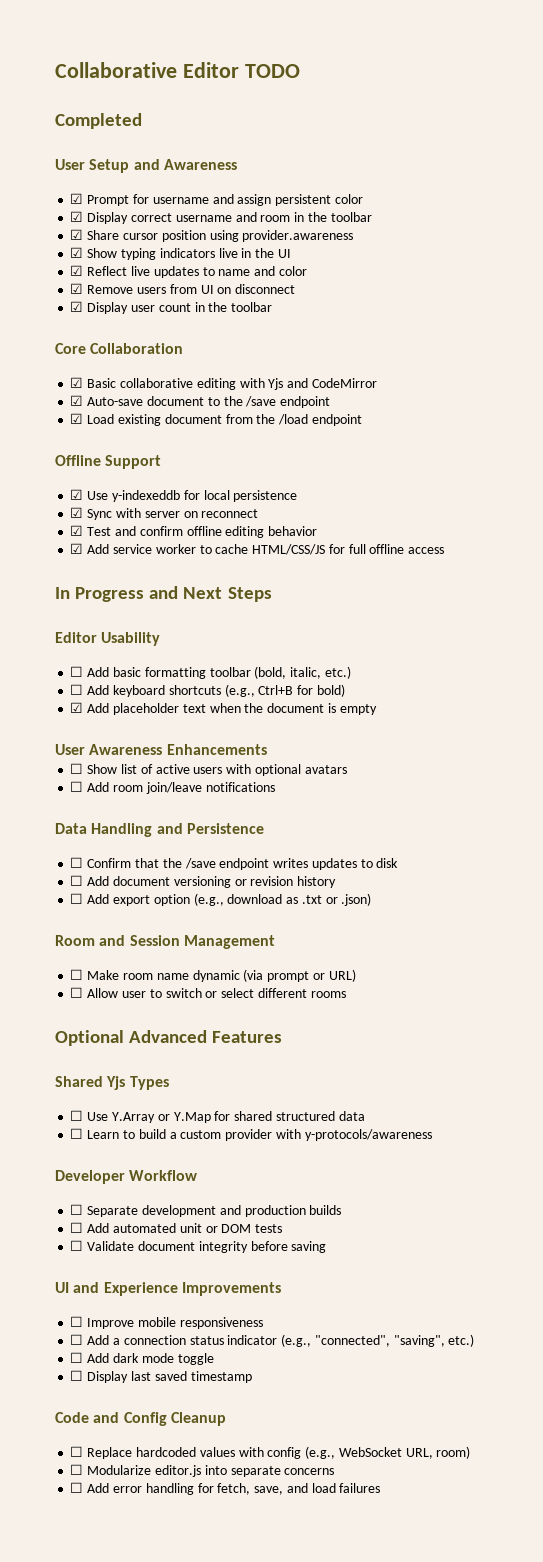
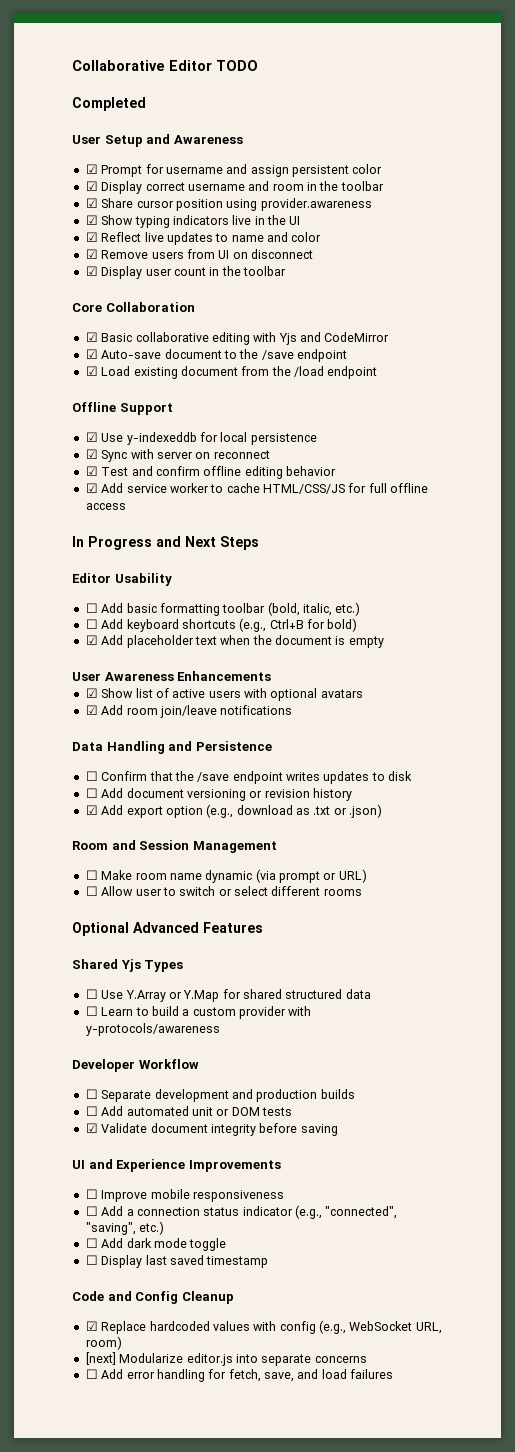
- ☐ Show list of active users with optional avatars
+ ☑ Show list of active users with optional avatars
- ☐ Add room join/leave notifications
+ ☑ Add room join/leave notifications
- ☐ Add export option (e.g., download as .txt or .json)
+ ☑ Add export option (e.g., download as .txt or .json)
- ☐ Validate document integrity before saving
+ ☑ Validate document integrity before saving
- ☐ Replace hardcoded values with config (e.g., WebSocket URL, room)
+ ☑ Replace hardcoded values with config (e.g., WebSocket URL, room)
- ☐ Modularize editor.js into separate concerns
+ [next] Modularize editor.js into separate concerns

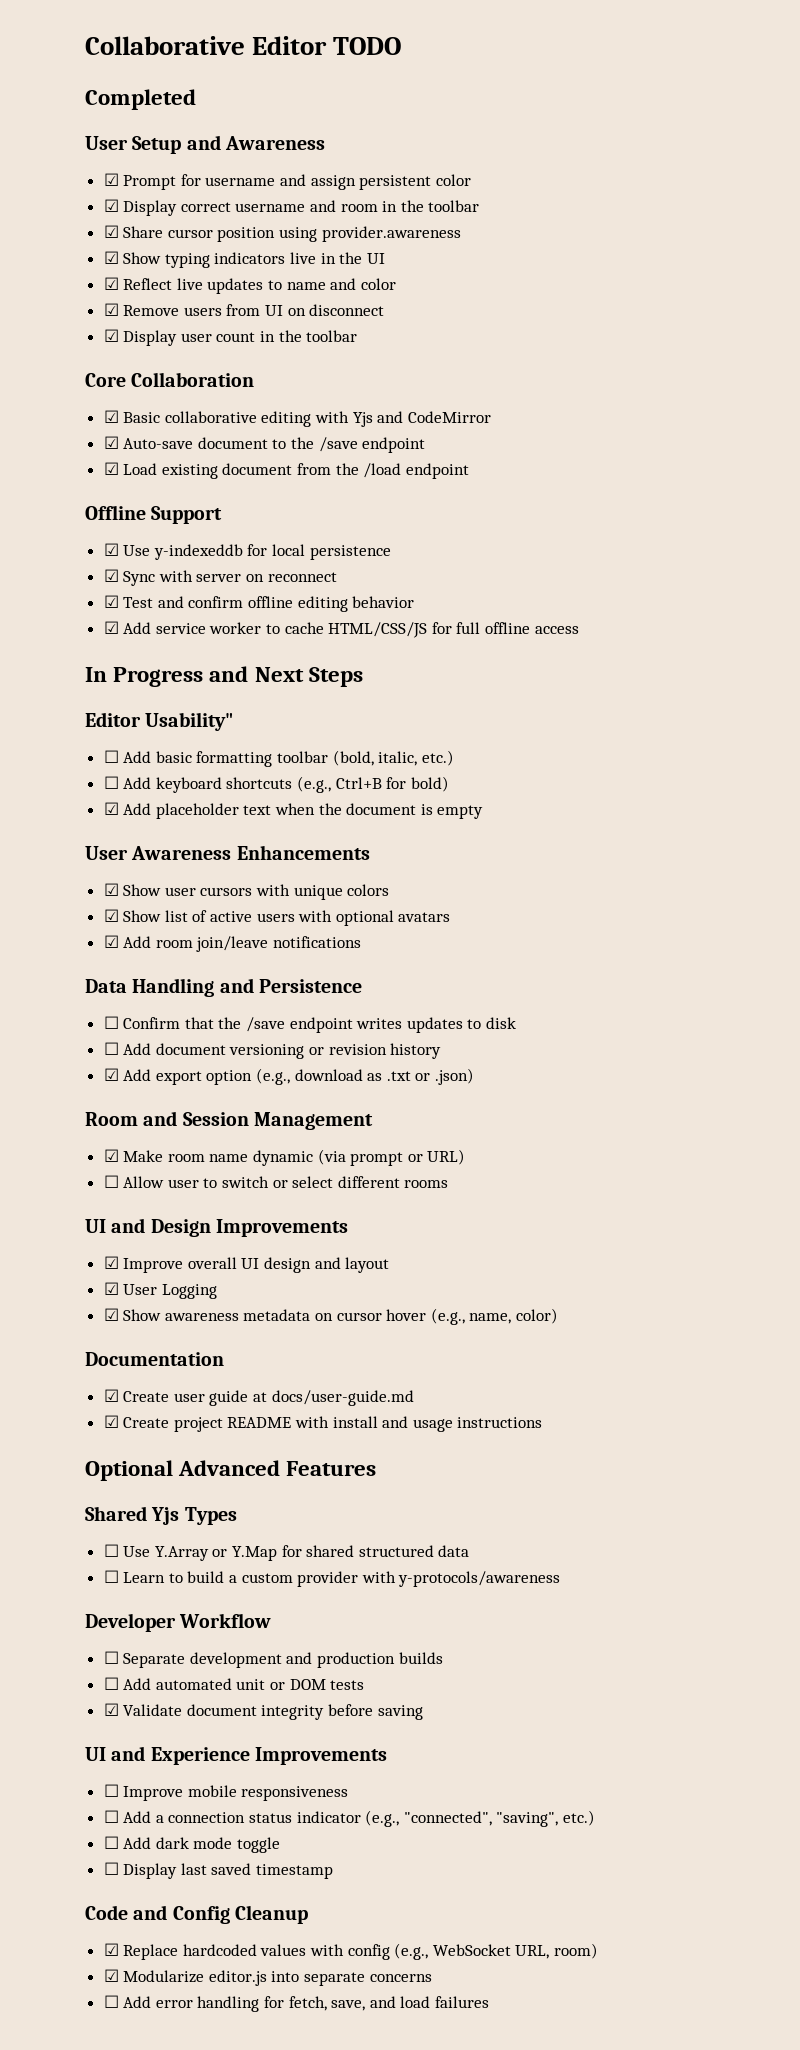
- Editor Usability
+ Editor Usability"
+ ☑ Show user cursors with unique colors
- ☐ Make room name dynamic (via prompt or URL)
+ ☑ Make room name dynamic (via prompt or URL)
+ UI and Design Improvements
+ ☑ Improve overall UI design and layout
+ ☑ User Logging
+ ☑ Show awareness metadata on cursor hover (e.g., name, color)
+ Documentation
+ ☑ Create user guide at docs/user-guide.md
+ ☑ Create project README with install and usage instructions
- [next] Modularize editor.js into separate concerns
+ ☑ Modularize editor.js into separate concerns

